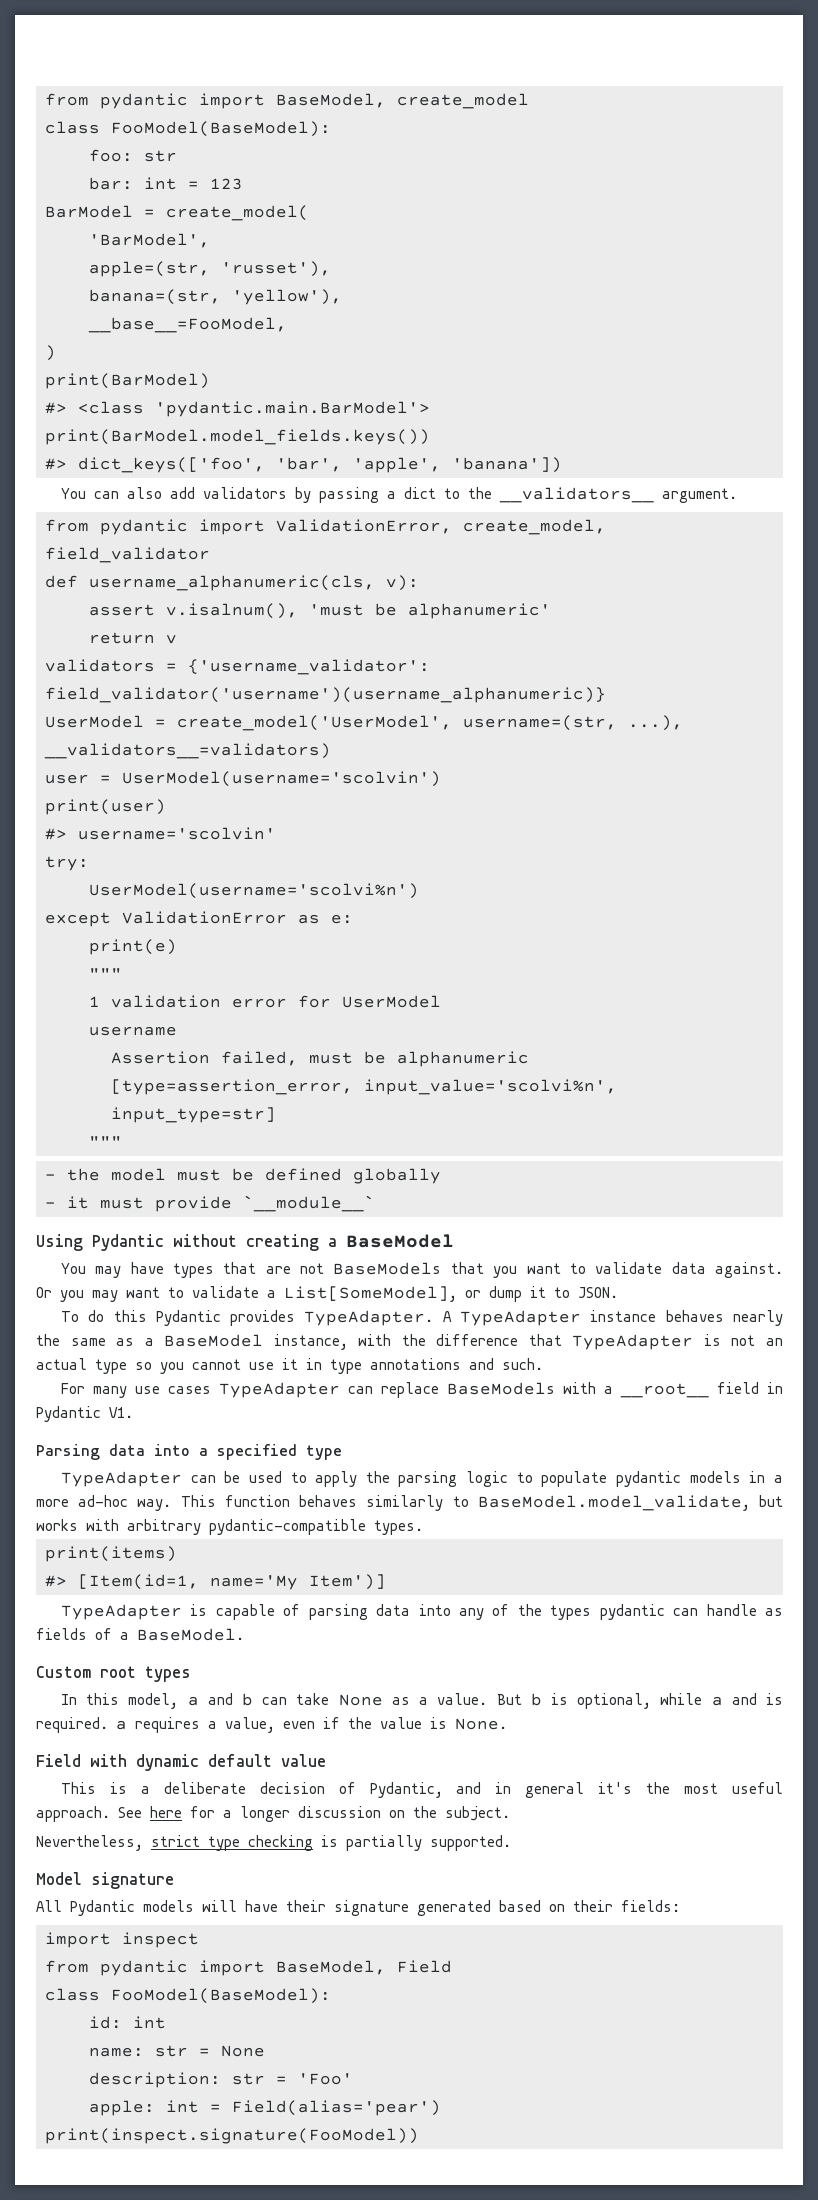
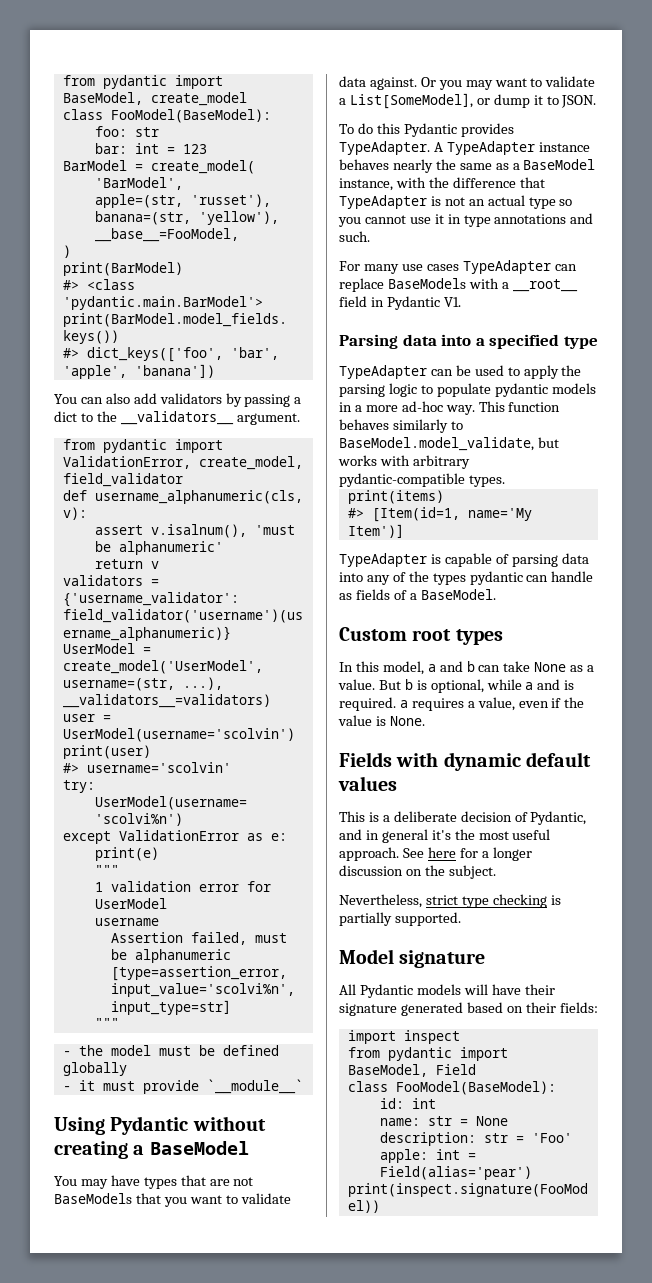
- Field with dynamic default value
+ Fields with dynamic default values

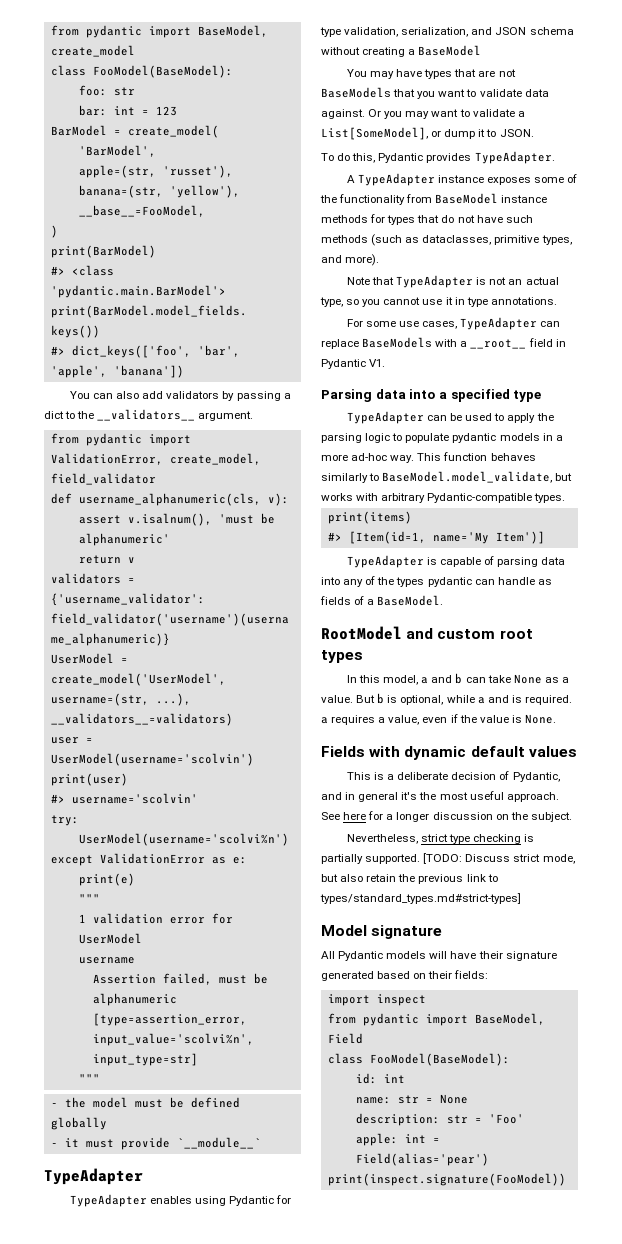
  - it must provide `__module__`
- Using Pydantic without creating a BaseModel
+ TypeAdapter
+ TypeAdapter enables using Pydantic for type validation, serialization, and JSON schema without creating a BaseModel
- To do this Pydantic provides TypeAdapter. A TypeAdapter instance behaves nearly the same as a BaseModel instance, with the difference that TypeAdapter is not an actual type so you cannot use it in type annotations and such.
- For many use cases TypeAdapter can replace BaseModels with a __root__ field in Pydantic V1.
+ To do this, Pydantic provides TypeAdapter.
+ A TypeAdapter instance exposes some of the functionality from BaseModel instance methods for types that do not have such methods (such as dataclasses, primitive types, and more).
+ Note that TypeAdapter is not an actual type, so you cannot use it in type annotations.
+ For some use cases, TypeAdapter can replace BaseModels with a __root__ field in Pydantic V1.
- This function behaves similarly to BaseModel.model_validate, but works with arbitrary pydantic-compatible types.
+ This function behaves similarly to BaseModel.model_validate, but works with arbitrary Pydantic-compatible types.
- Custom root types
+ RootModel and custom root types
+ [TODO: Discuss strict mode, but also retain the previous link to types/standard_types.md#strict-types]

